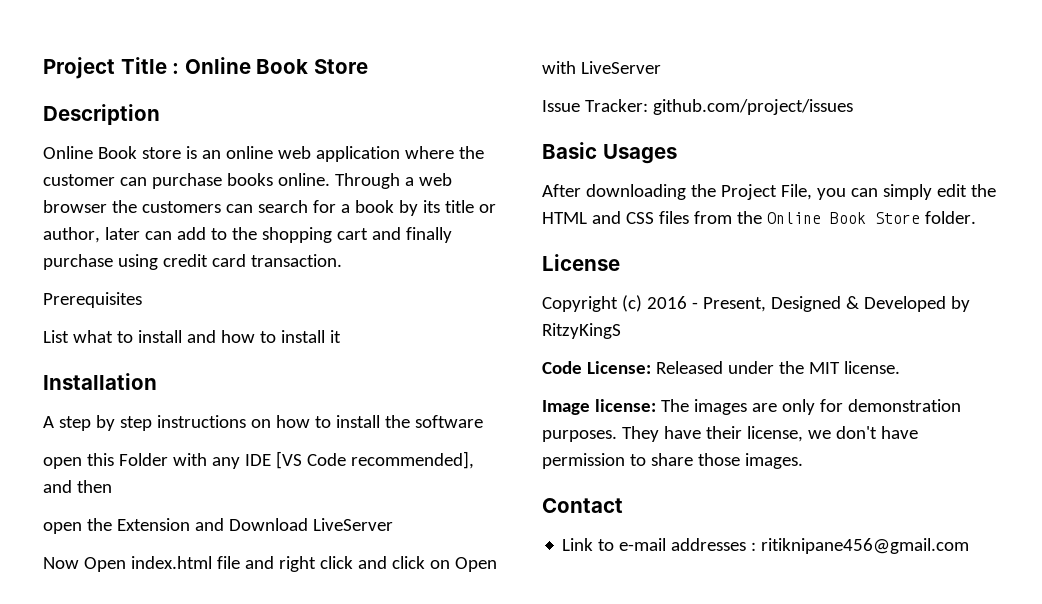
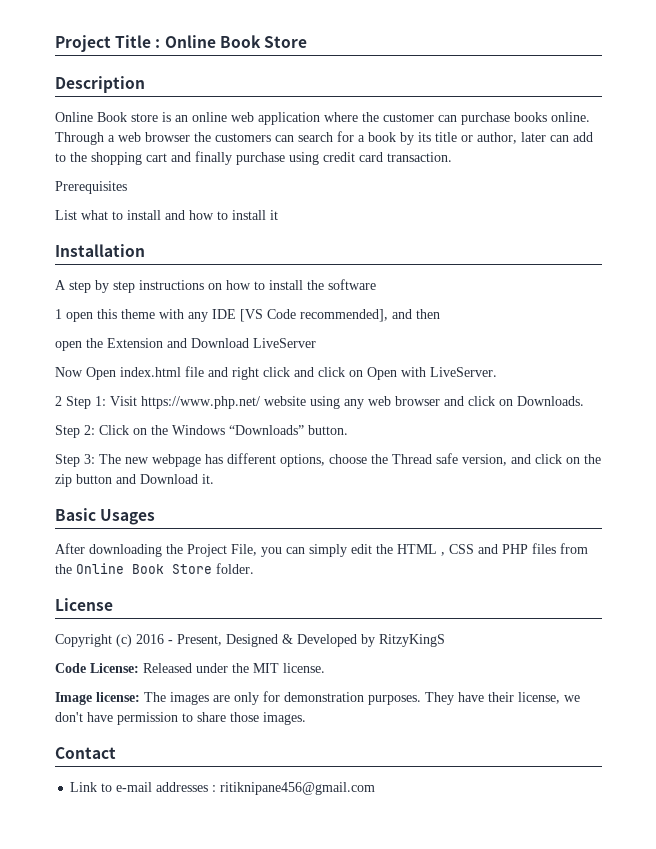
- open this Folder with any IDE [VS Code recommended], and then
+ 1 open this theme with any IDE [VS Code recommended], and then
- Now Open index.html file and right click and click on Open with LiveServer
- Issue Tracker: github.com/project/issues
+ Now Open index.html file and right click and click on Open with LiveServer.
+ 2 Step 1: Visit https://www.php.net/ website using any web browser and click on Downloads.
+ Step 2: Click on the Windows “Downloads” button.
+ Step 3: The new webpage has different options, choose the Thread safe version, and click on the zip button and Download it.
- After downloading the Project File, you can simply edit the HTML and CSS files from the Online Book Store folder.
+ After downloading the Project File, you can simply edit the HTML , CSS and PHP files from the Online Book Store folder.

